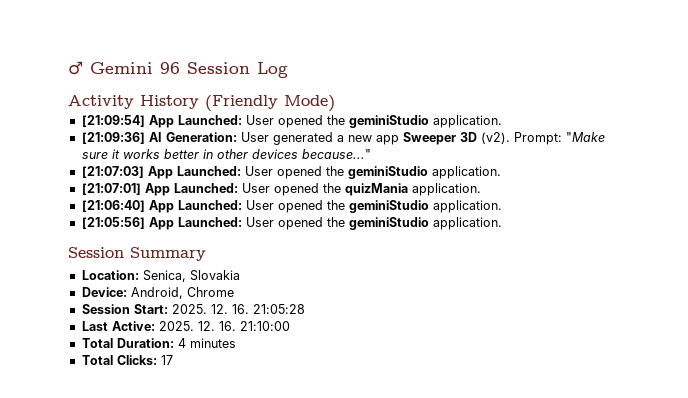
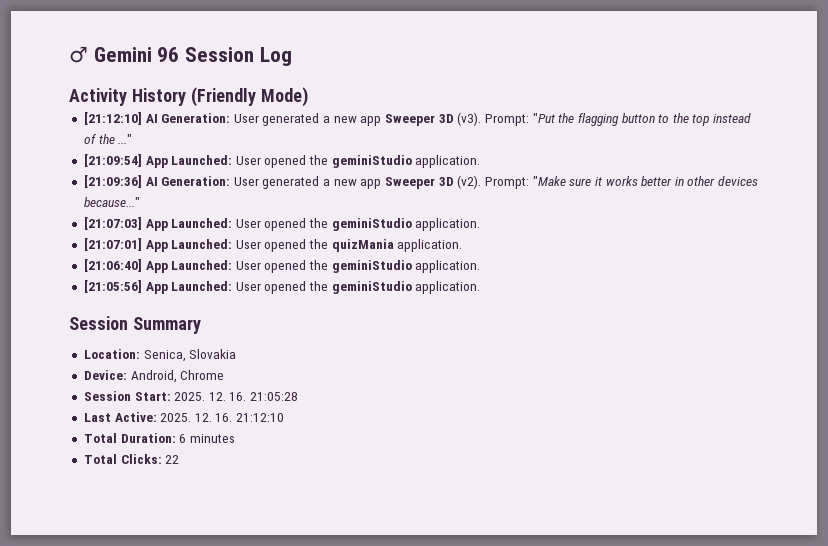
+ [21:12:10] AI Generation: User generated a new app Sweeper 3D (v3). Prompt: "Put the flagging button to the top instead of the ..."
- 12. 16. 21:10:00
+ 12. 16. 21:12:10
- Total Duration: 4 minutes
+ Total Duration: 6 minutes
- Total Clicks: 17
+ Total Clicks: 22

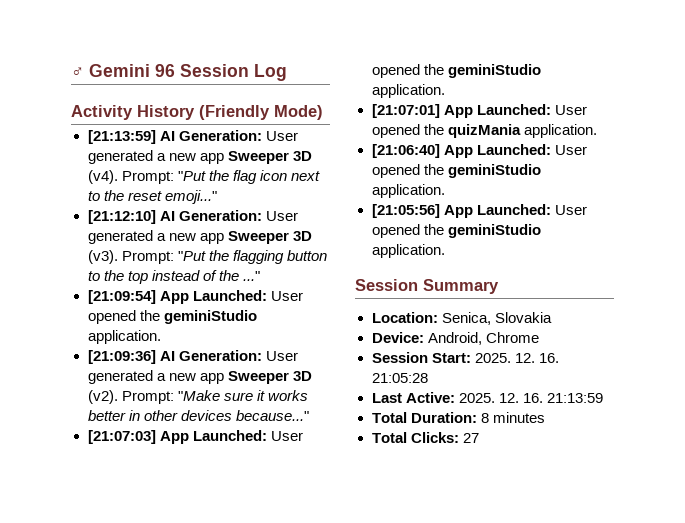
+ [21:13:59] AI Generation: User generated a new app Sweeper 3D (v4). Prompt: "Put the flag icon next to the reset emoji..."
- 12. 16. 21:12:10
+ 12. 16. 21:13:59
- Total Duration: 6 minutes
+ Total Duration: 8 minutes
- Total Clicks: 22
+ Total Clicks: 27

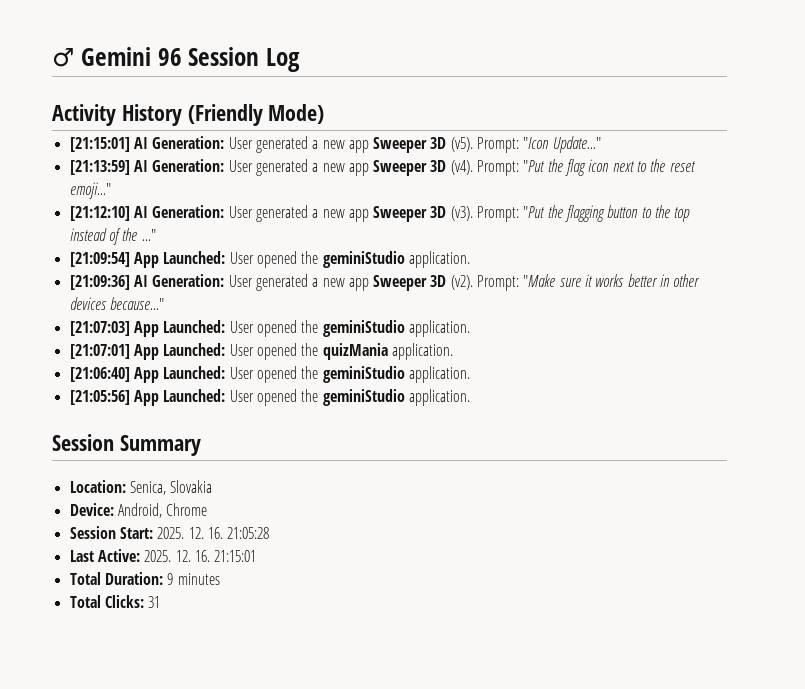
+ [21:15:01] AI Generation: User generated a new app Sweeper 3D (v5). Prompt: "Icon Update..."
- 12. 16. 21:13:59
+ 12. 16. 21:15:01
- Total Duration: 8 minutes
+ Total Duration: 9 minutes
- Total Clicks: 27
+ Total Clicks: 31

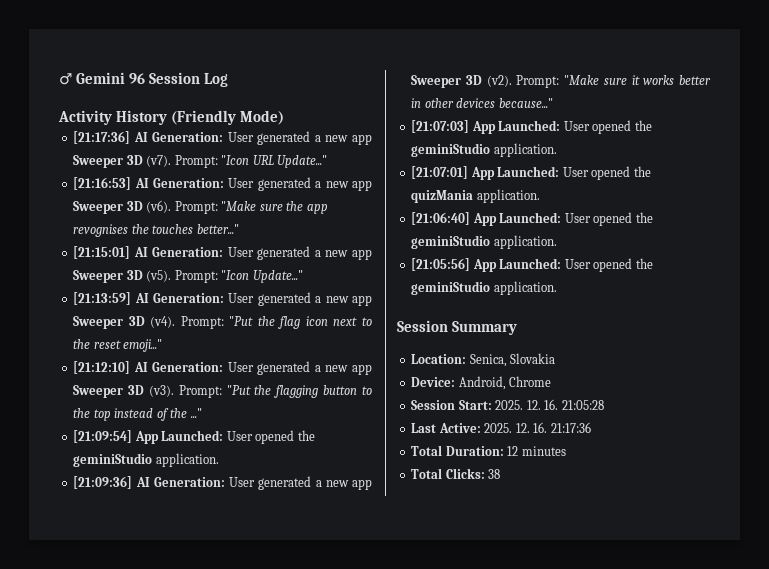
+ [21:17:36] AI Generation: User generated a new app Sweeper 3D (v7). Prompt: "Icon URL Update..."
+ [21:16:53] AI Generation: User generated a new app Sweeper 3D (v6). Prompt: "Make sure the app revognises the touches better..."
- 12. 16. 21:15:01
+ 12. 16. 21:17:36
- Total Duration: 9 minutes
+ Total Duration: 12 minutes
- Total Clicks: 31
+ Total Clicks: 38

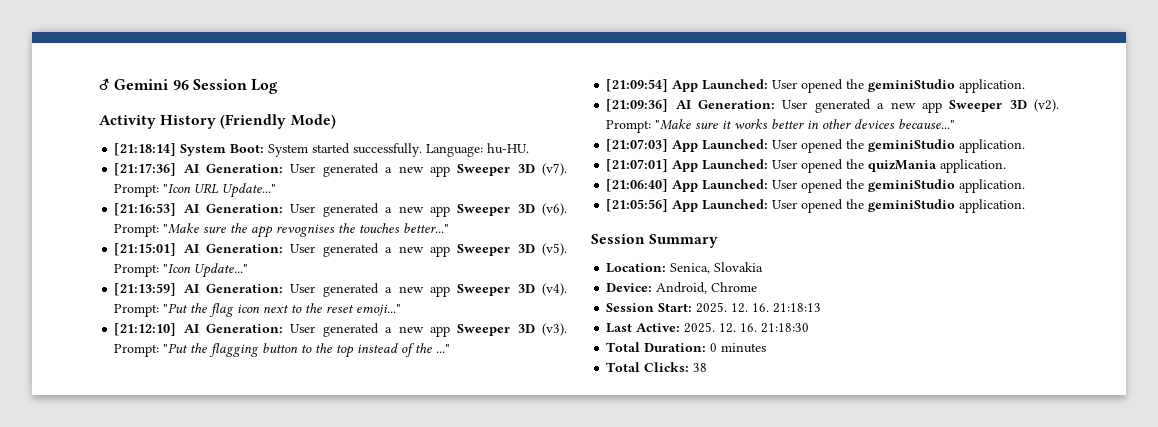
+ [21:18:14] System Boot: System started successfully. Language: hu-HU.
- 12. 16. 21:05:28
+ 12. 16. 21:18:13
- 12. 16. 21:17:36
+ 12. 16. 21:18:30
- Total Duration: 12 minutes
+ Total Duration: 0 minutes

